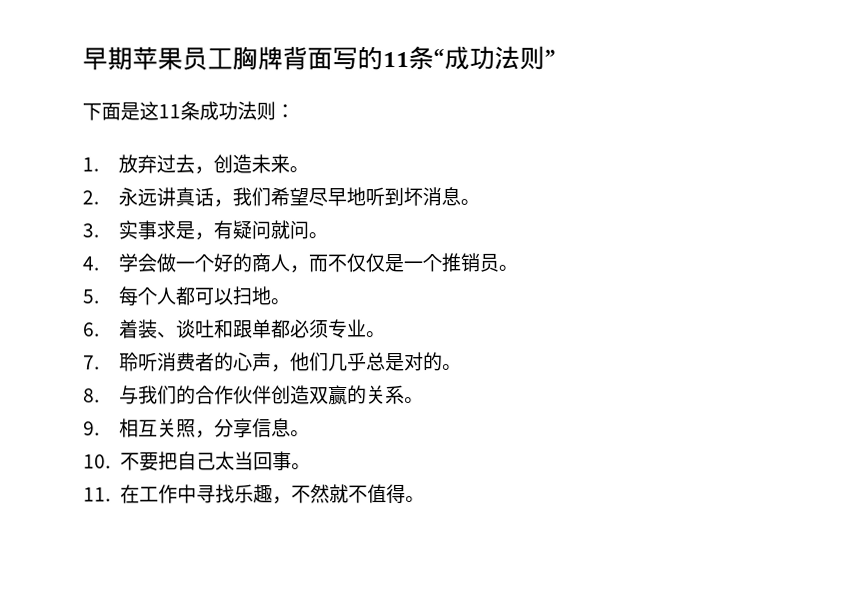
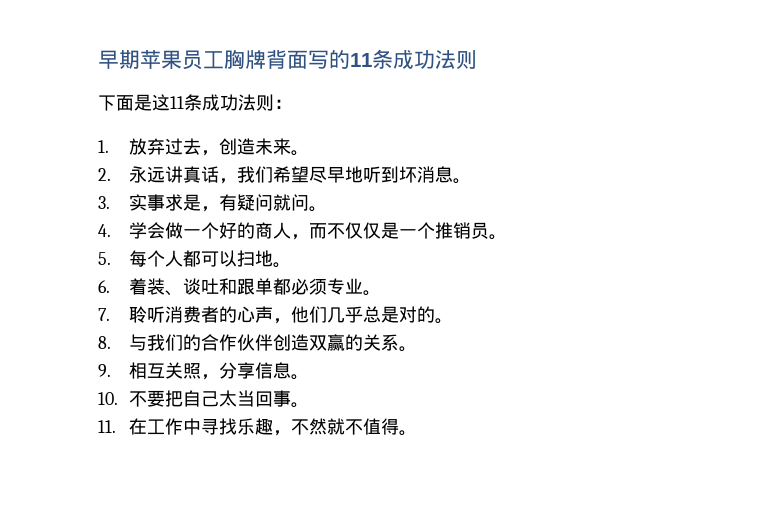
- 早期苹果员工胸牌背面写的11条“成功法则”
+ 早期苹果员工胸牌背面写的11条成功法则

